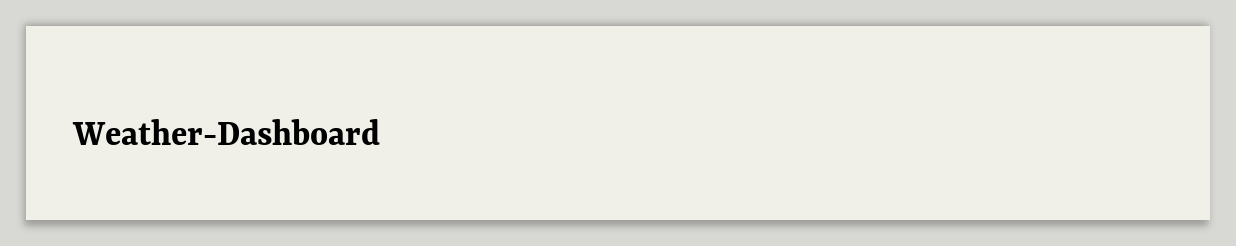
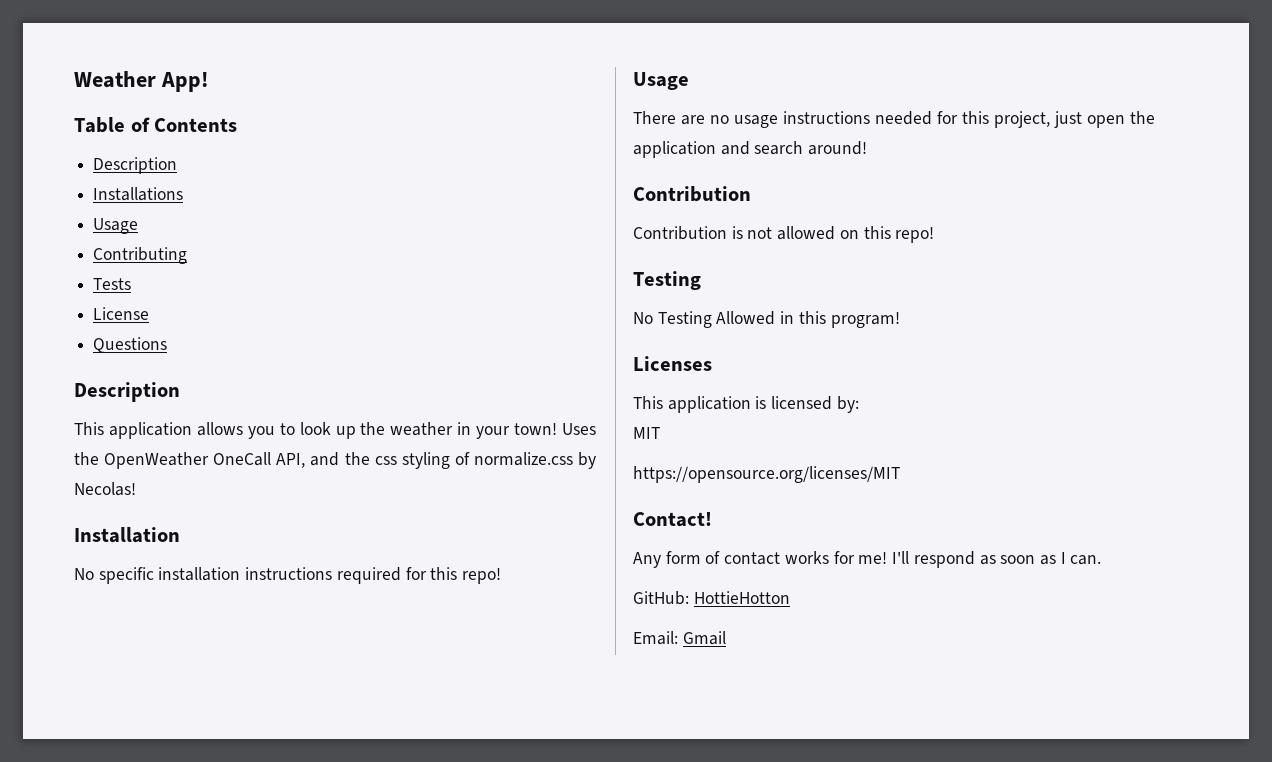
- Weather-Dashboard
+ Weather App!
+ Table of Contents
+ Description
+ Installations
+ Usage
+ Contributing
+ Tests
+ License
+ Questions
+ Description
+ This application allows you to look up the weather in your town! Uses the OpenWeather OneCall API, and the css styling of normalize.css by Necolas!
+ Installation
+ No specific installation instructions required for this repo!
+ Usage
+ There are no usage instructions needed for this project, just open the application and search around!
+ Contribution
+ Contribution is not allowed on this repo!
+ Testing
+ No Testing Allowed in this program!
+ Licenses
+ This application is licensed by:
+ MIT
+ https://opensource.org/licenses/MIT
+ Contact!
+ Any form of contact works for me! I'll respond as soon as I can.
+ GitHub: HottieHotton
+ Email: Gmail

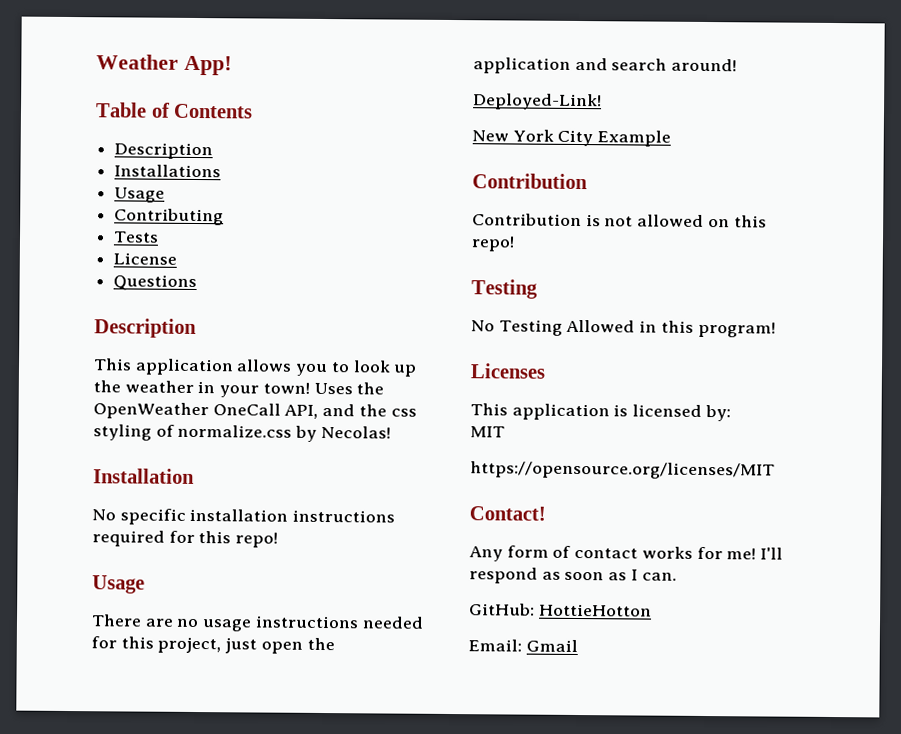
+ Deployed-Link!
+ New York City Example

